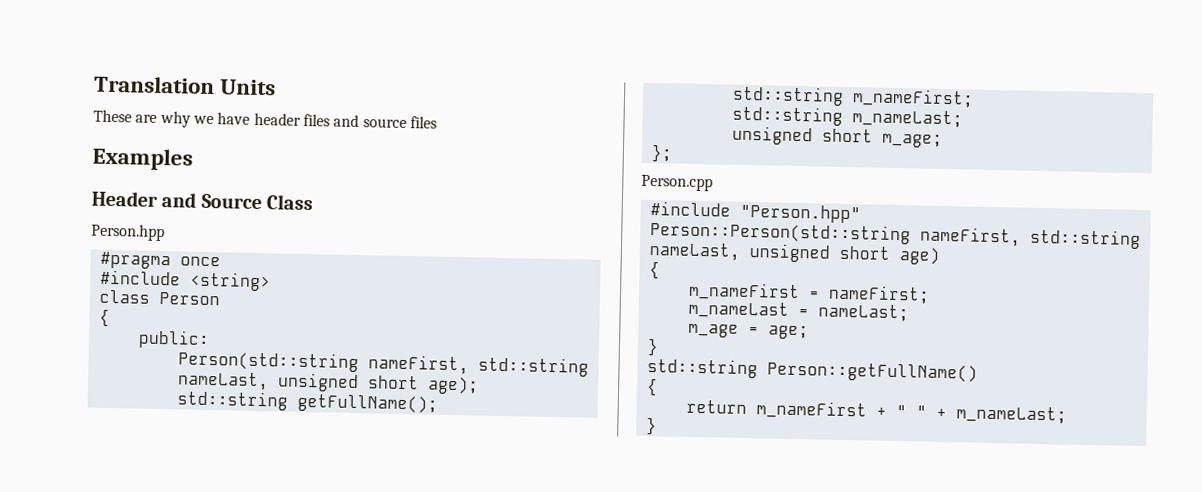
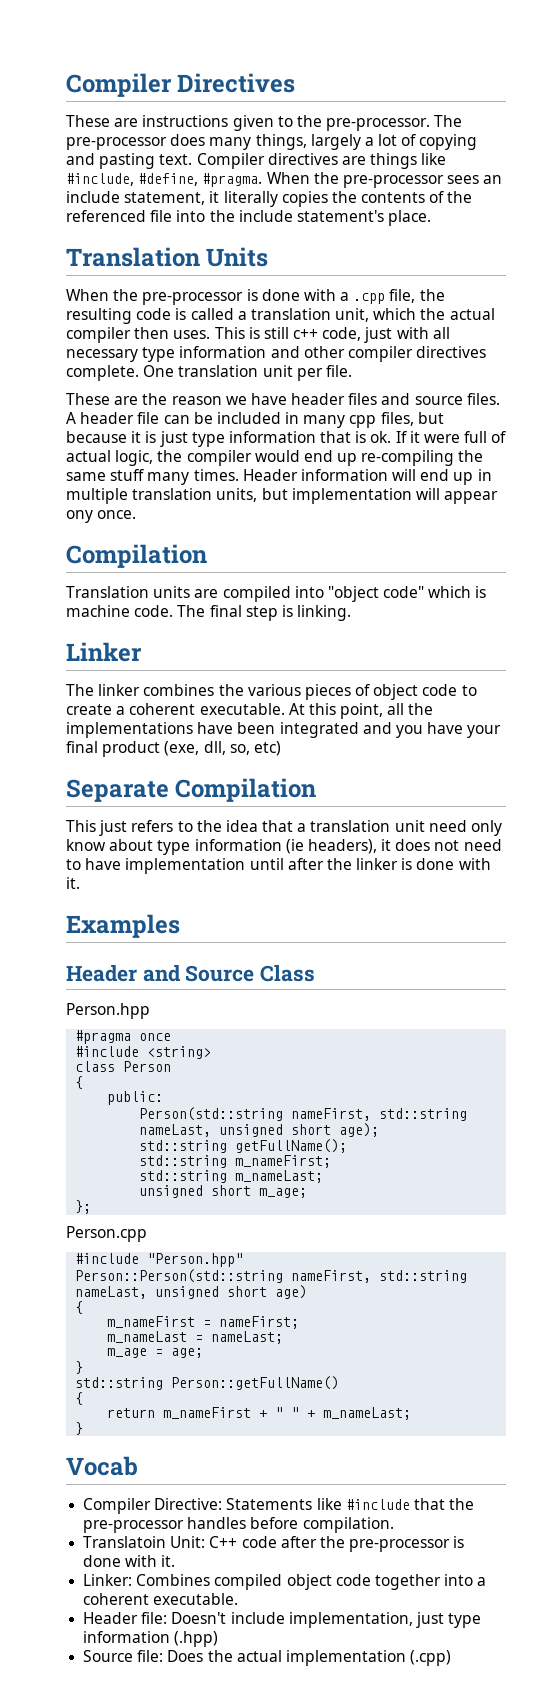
+ Compiler Directives
+ These are instructions given to the pre-processor. The pre-processor does many things, largely a lot of copying and pasting text. Compiler directives are things like #include, #define, #pragma. When the pre-processor sees an include statement, it literally copies the contents of the referenced file into the include statement's place.
  Translation Units
- These are why we have header files and source files
+ When the pre-processor is done with a .cpp file, the resulting code is called a translation unit, which the actual compiler then uses. This is still c++ code, just with all necessary type information and other compiler directives complete. One translation unit per file.
+ These are the reason we have header files and source files. A header file can be included in many cpp files, but because it is just type information that is ok. If it were full of actual logic, the compiler would end up re-compiling the same stuff many times. Header information will end up in multiple translation units, but implementation will appear ony once.
+ Compilation
+ Translation units are compiled into "object code" which is machine code. The final step is linking.
+ Linker
+ The linker combines the various pieces of object code to create a coherent executable. At this point, all the implementations have been integrated and you have your final product (exe, dll, so, etc)
+ Separate Compilation
+ This just refers to the idea that a translation unit need only know about type information (ie headers), it does not need to have implementation until after the linker is done with it.
+ Vocab
+ Compiler Directive: Statements like #include that the pre-processor handles before compilation.
+ Translatoin Unit: C++ code after the pre-processor is done with it.
+ Linker: Combines compiled object code together into a coherent executable.
+ Header file: Doesn't include implementation, just type information (.hpp)
+ Source file: Does the actual implementation (.cpp)

